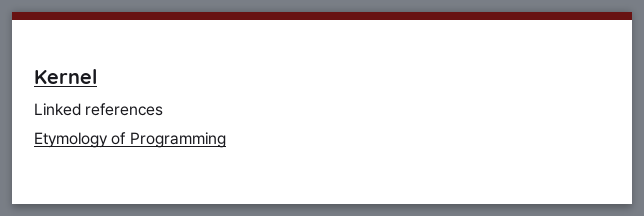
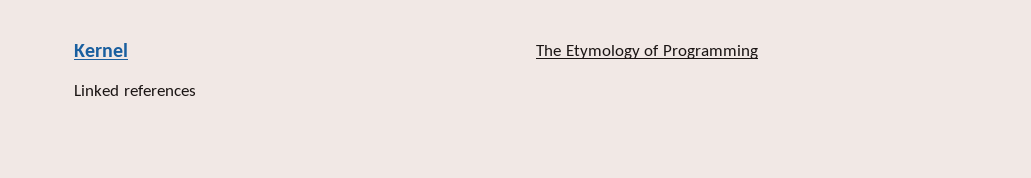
- Etymology of Programming
+ The Etymology of Programming

